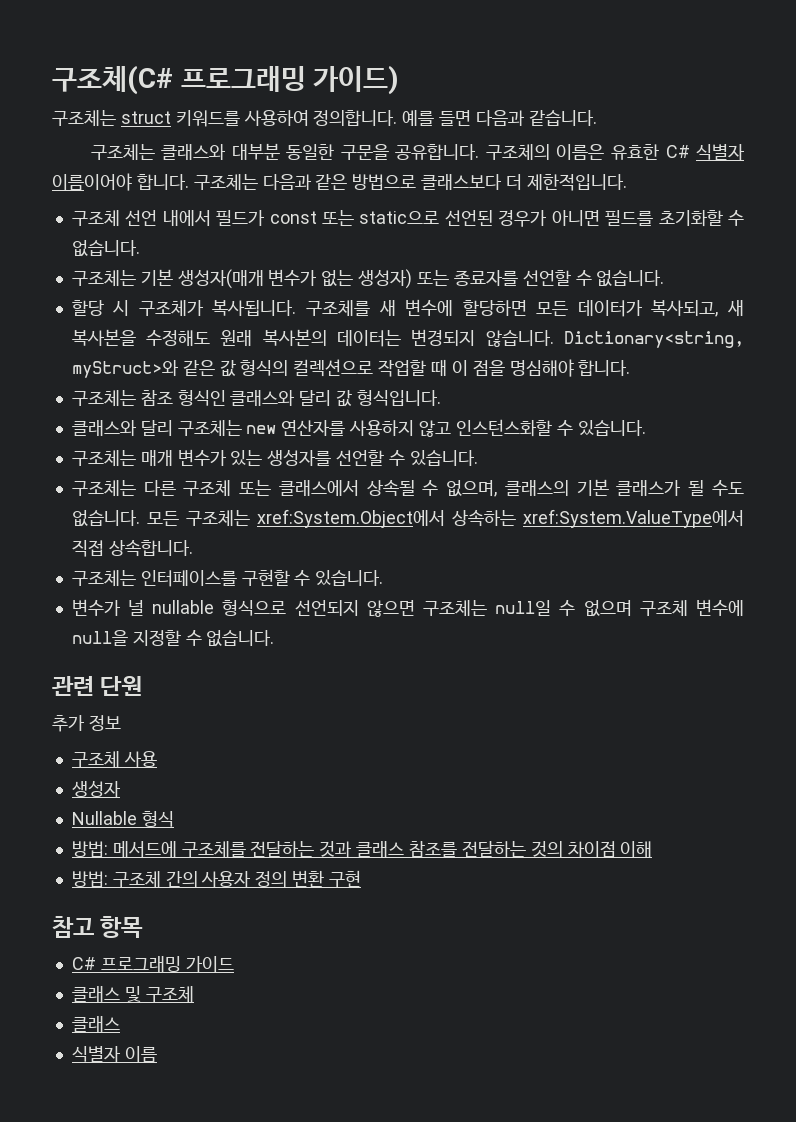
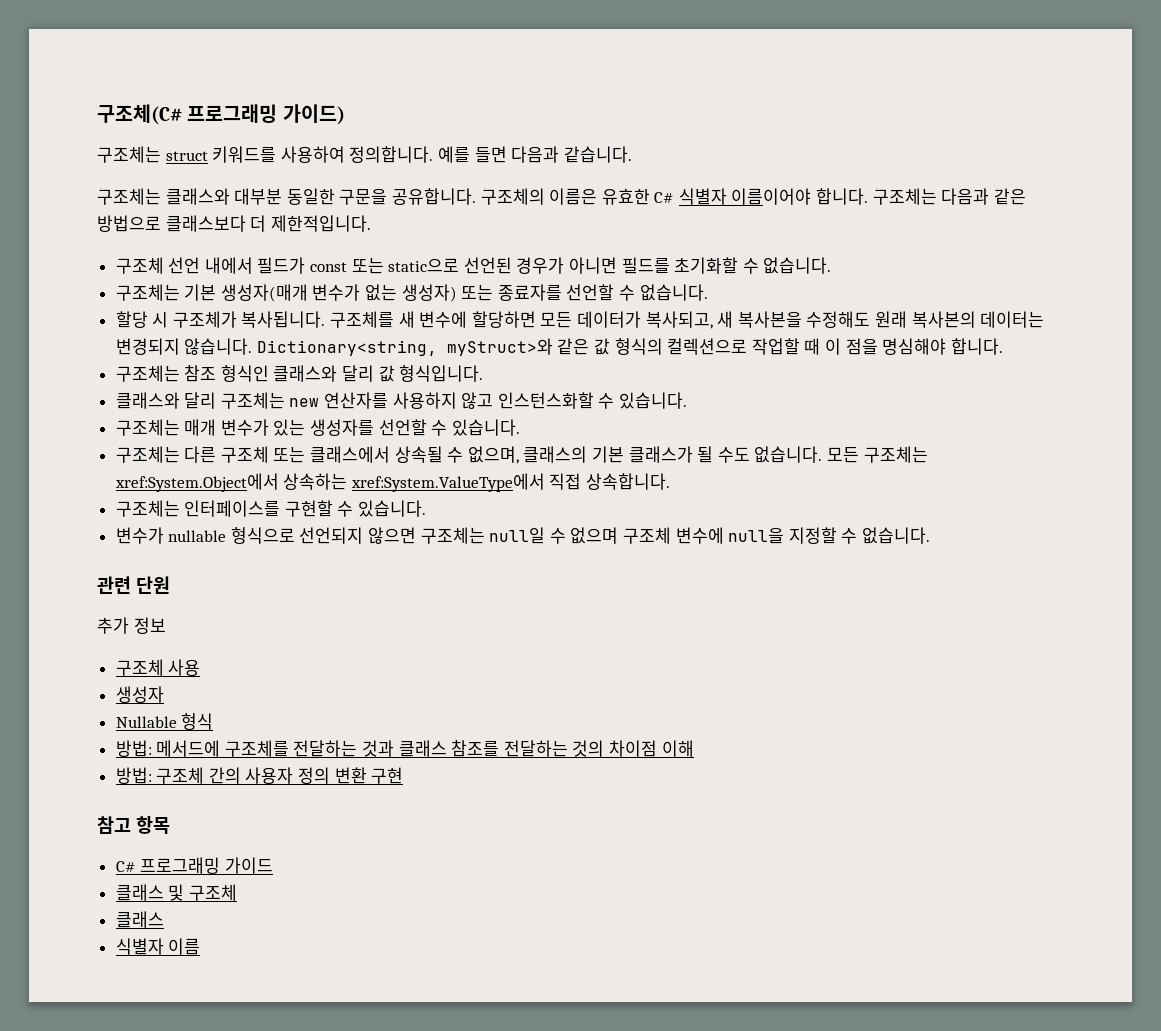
- 변수가 널 nullable 형식으로 선언되지 않으면 구조체는 null일 수 없으며 구조체 변수에 null을 지정할 수 없습니다.
+ 변수가 nullable 형식으로 선언되지 않으면 구조체는 null일 수 없으며 구조체 변수에 null을 지정할 수 없습니다.

